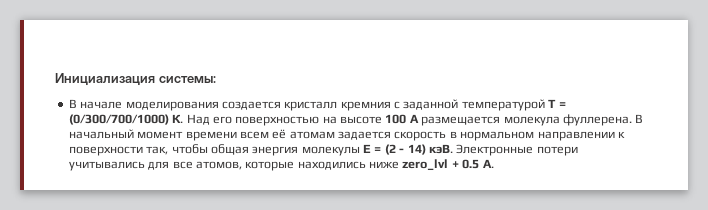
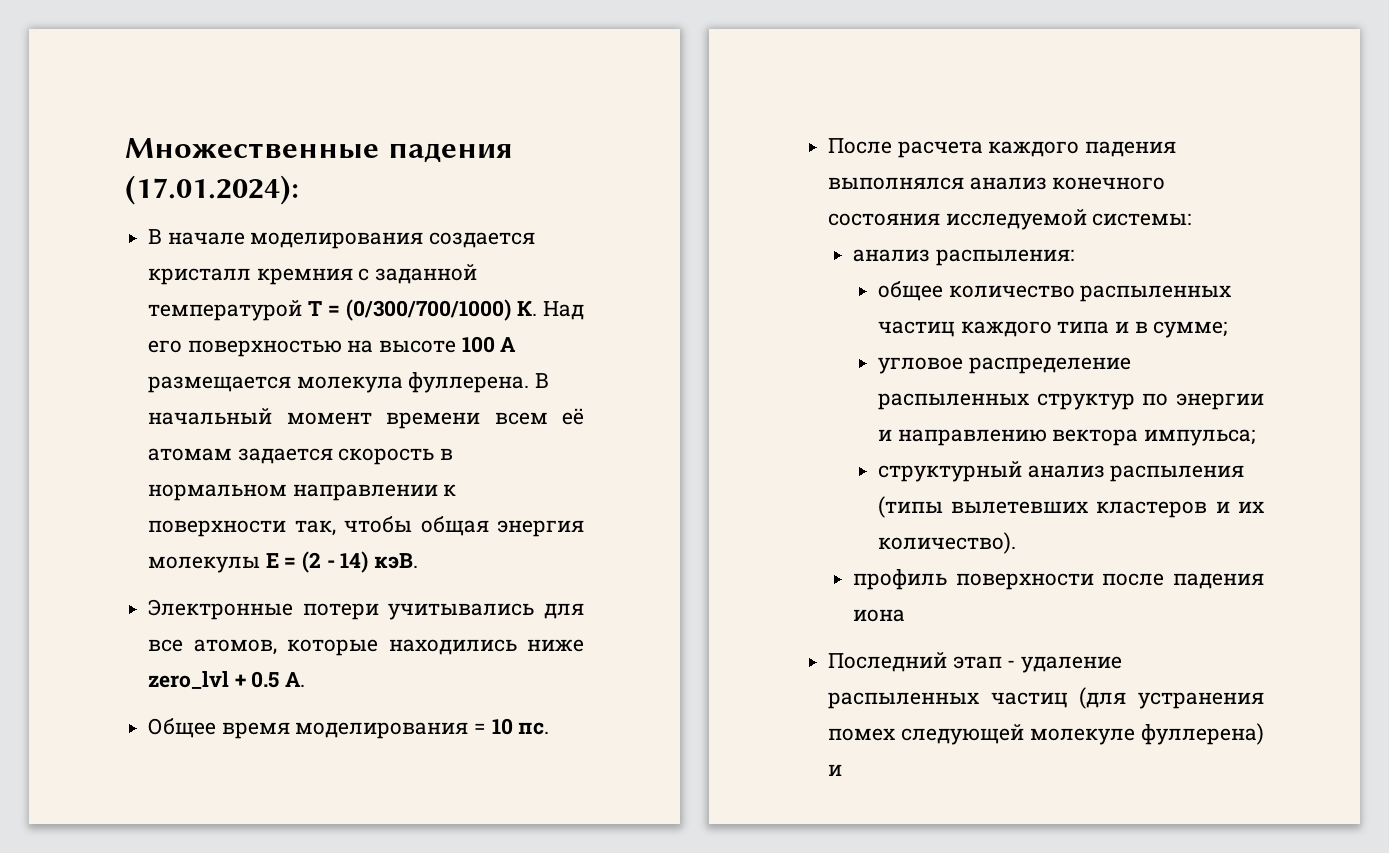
- Инициализация системы:
+ Множественные падения (17.01.2024):
- В начальный момент времени всем её атомам задается скорость в нормальном направлении к поверхности так, чтобы общая энергия молекулы Е = (2 - 14) кэВ. Электронные потери учитывались для все атомов, которые находились ниже zero_lvl + 0.5 А.
+ В начальный момент времени всем её атомам задается скорость в нормальном направлении к поверхности так, чтобы общая энергия молекулы Е = (2 - 14) кэВ.
+ Электронные потери учитывались для все атомов, которые находились ниже zero_lvl + 0.5 А.
+ Общее время моделирования = 10 пс.
+ После расчета каждого падения выполнялся анализ конечного состояния исследуемой системы:
+ анализ распыления:
+ общее количество распыленных частиц каждого типа и в сумме;
+ угловое распределение распыленных структур по энергии и направлению вектора импульса;
+ структурный анализ распыления (типы вылетевших кластеров и их количество).
+ профиль поверхности после падения иона
+ Последний этап - удаление распыленных частиц (для устранения помех следующей молекуле фуллерена) и

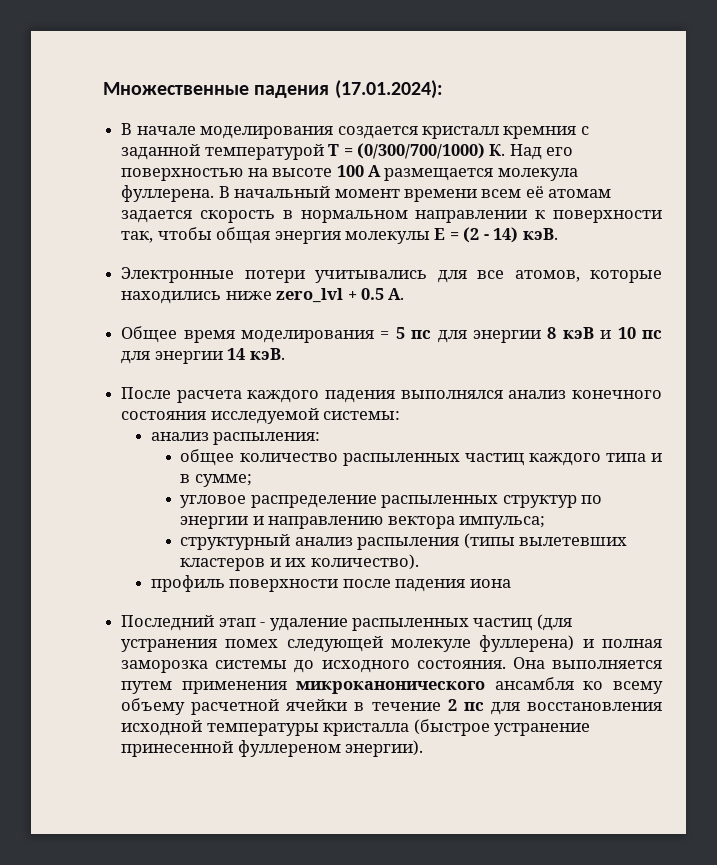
- Общее время моделирования = 10 пс.
+ Общее время моделирования = 5 пс для энергии 8 кэВ и 10 пс для энергии 14 кэВ.
- Последний этап - удаление распыленных частиц (для устранения помех следующей молекуле фуллерена) и
+ Последний этап - удаление распыленных частиц (для устранения помех следующей молекуле фуллерена) и полная заморозка системы до исходного состояния. Она выполняется путем применения микроканонического ансамбля ко всему объему расчетной ячейки в течение 2 пс для восстановления исходной температуры кристалла (быстрое устранение принесенной фуллереном энергии).

